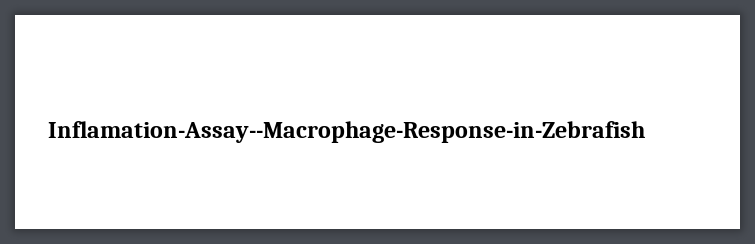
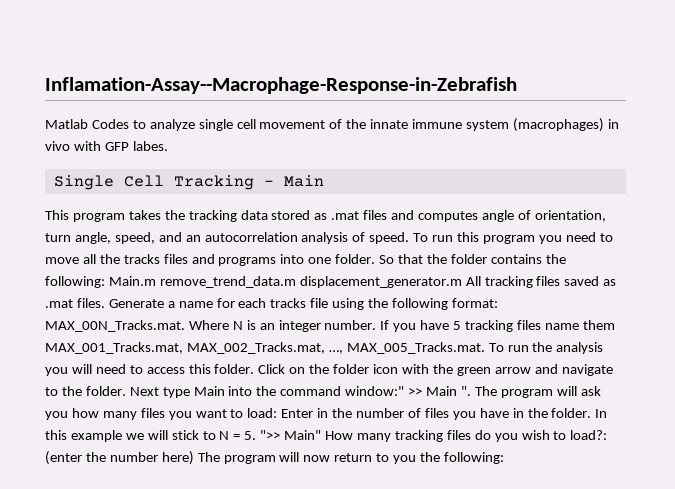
+ Matlab Codes to analyze single cell movement of the innate immune system (macrophages) in vivo with GFP labes.
+ Single Cell Tracking – Main
+ This program takes the tracking data stored as .mat files and computes angle of orientation, turn angle, speed, and an autocorrelation analysis of speed. To run this program you need to move all the tracks files and programs into one folder. So that the folder contains the following: Main.m remove_trend_data.m displacement_generator.m All tracking files saved as .mat files. Generate a name for each tracks file using the following format: MAX_00N_Tracks.mat. Where N is an integer number. If you have 5 tracking files name them MAX_001_Tracks.mat, MAX_002_Tracks.mat, …, MAX_005_Tracks.mat. To run the analysis you will need to access this folder. Click on the folder icon with the green arrow and navigate to the folder. Next type Main into the command window:" >> Main ". The program will ask you how many files you want to load: Enter in the number of files you have in the folder. In this example we will stick to N = 5. ">> Main" How many tracking files do you wish to load?: (enter the number here) The program will now return to you the following:

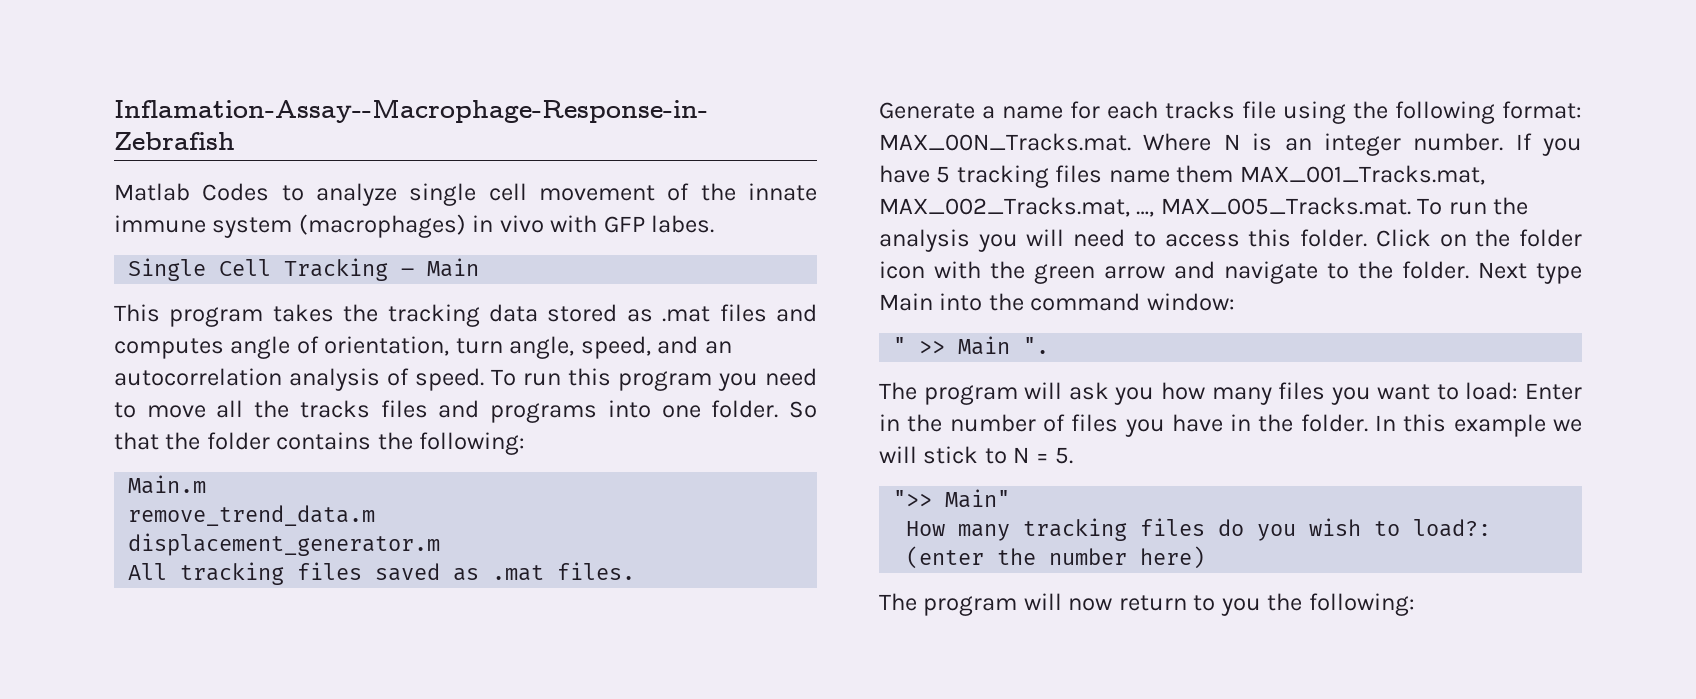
- So that the folder contains the following: Main.m remove_trend_data.m displacement_generator.m All tracking files saved as .mat files. Generate a name for each tracks file using the following format: MAX_00N_Tracks.mat. Where N is an integer number.
+ So that the folder contains the following:
+ Main.m
+ remove_trend_data.m
+ displacement_generator.m
+ All tracking files saved as .mat files.
+ Generate a name for each tracks file using the following format: MAX_00N_Tracks.mat. Where N is an integer number.
- Next type Main into the command window:" >> Main ". The program will ask you how many files you want to load: Enter in the number of files you have in the folder.
+ Next type Main into the command window:
+ " >> Main ".
+ The program will ask you how many files you want to load: Enter in the number of files you have in the folder.
- In this example we will stick to N = 5. ">> Main" How many tracking files do you wish to load?: (enter the number here) The program will now return to you the following:
+ In this example we will stick to N = 5.
+ ">> Main"
+ How many tracking files do you wish to load?: (enter the number here)
+ The program will now return to you the following:

